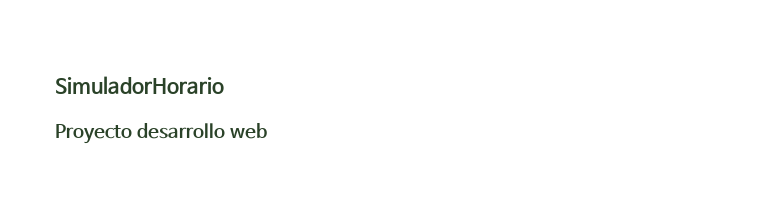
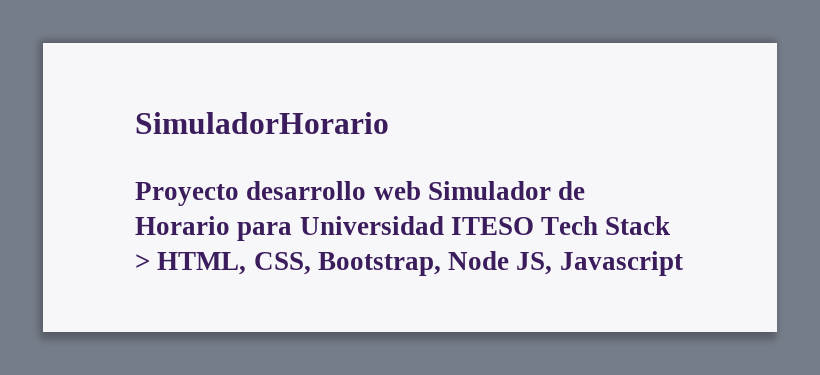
- Proyecto desarrollo web
+ Proyecto desarrollo web Simulador de Horario para Universidad ITESO Tech Stack > HTML, CSS, Bootstrap, Node JS, Javascript

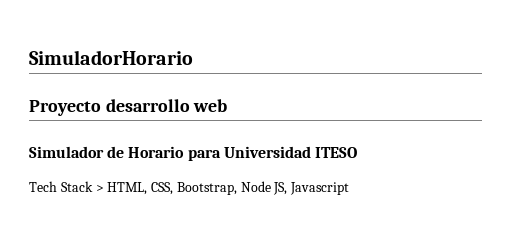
- Proyecto desarrollo web Simulador de Horario para Universidad ITESO Tech Stack > HTML, CSS, Bootstrap, Node JS, Javascript
+ Proyecto desarrollo web
+ Simulador de Horario para Universidad ITESO
+ Tech Stack > HTML, CSS, Bootstrap, Node JS, Javascript

